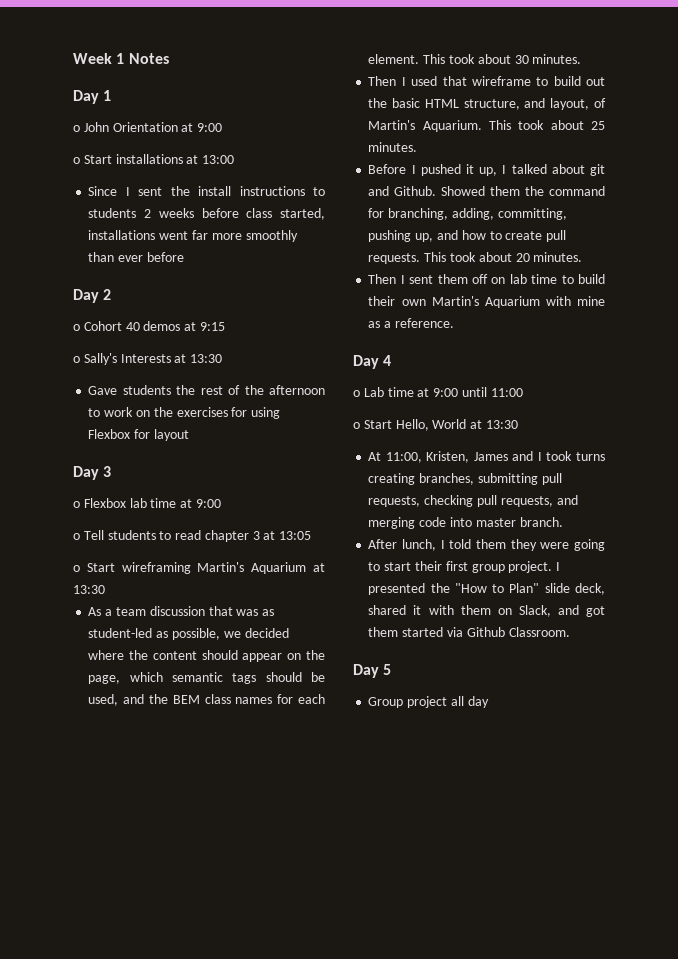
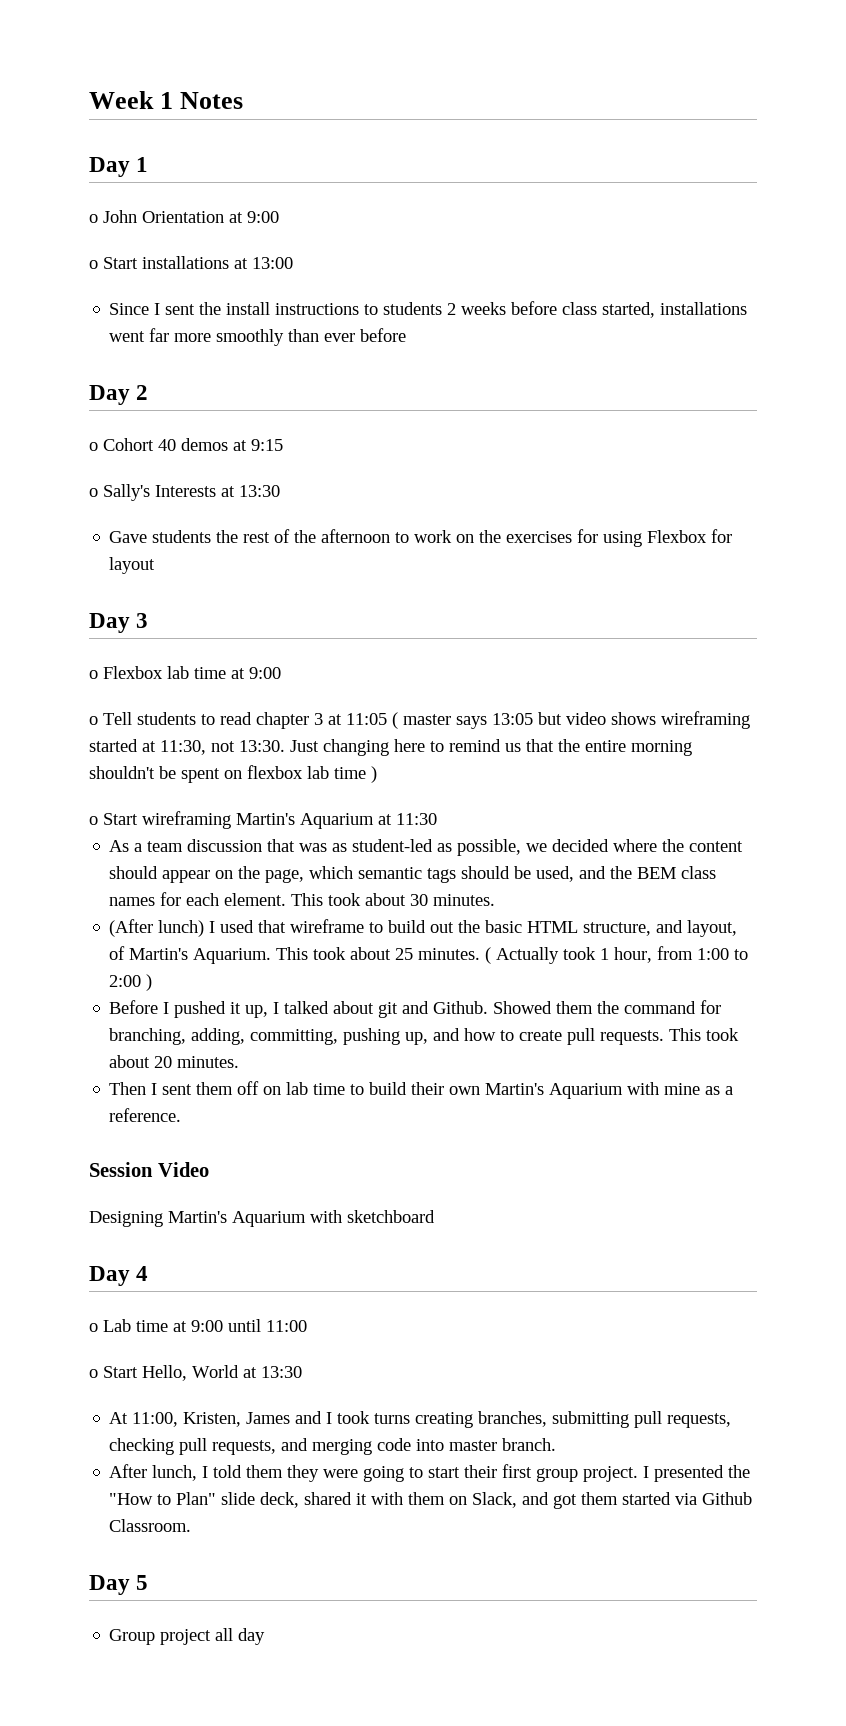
- o Tell students to read chapter 3 at 13:05
+ o Tell students to read chapter 3 at 11:05 ( master says 13:05 but video shows wireframing started at 11:30, not 13:30. Just changing here to remind us that the entire morning shouldn't be spent on flexbox lab time )
- o Start wireframing Martin's Aquarium at 13:30
+ o Start wireframing Martin's Aquarium at 11:30
- Then I used that wireframe to build out the basic HTML structure, and layout, of Martin's Aquarium.
+ (After lunch) I used that wireframe to build out the basic HTML structure, and layout, of Martin's Aquarium.
+ ( Actually took 1 hour, from 1:00 to 2:00 )
+ Session Video
+ Designing Martin's Aquarium with sketchboard

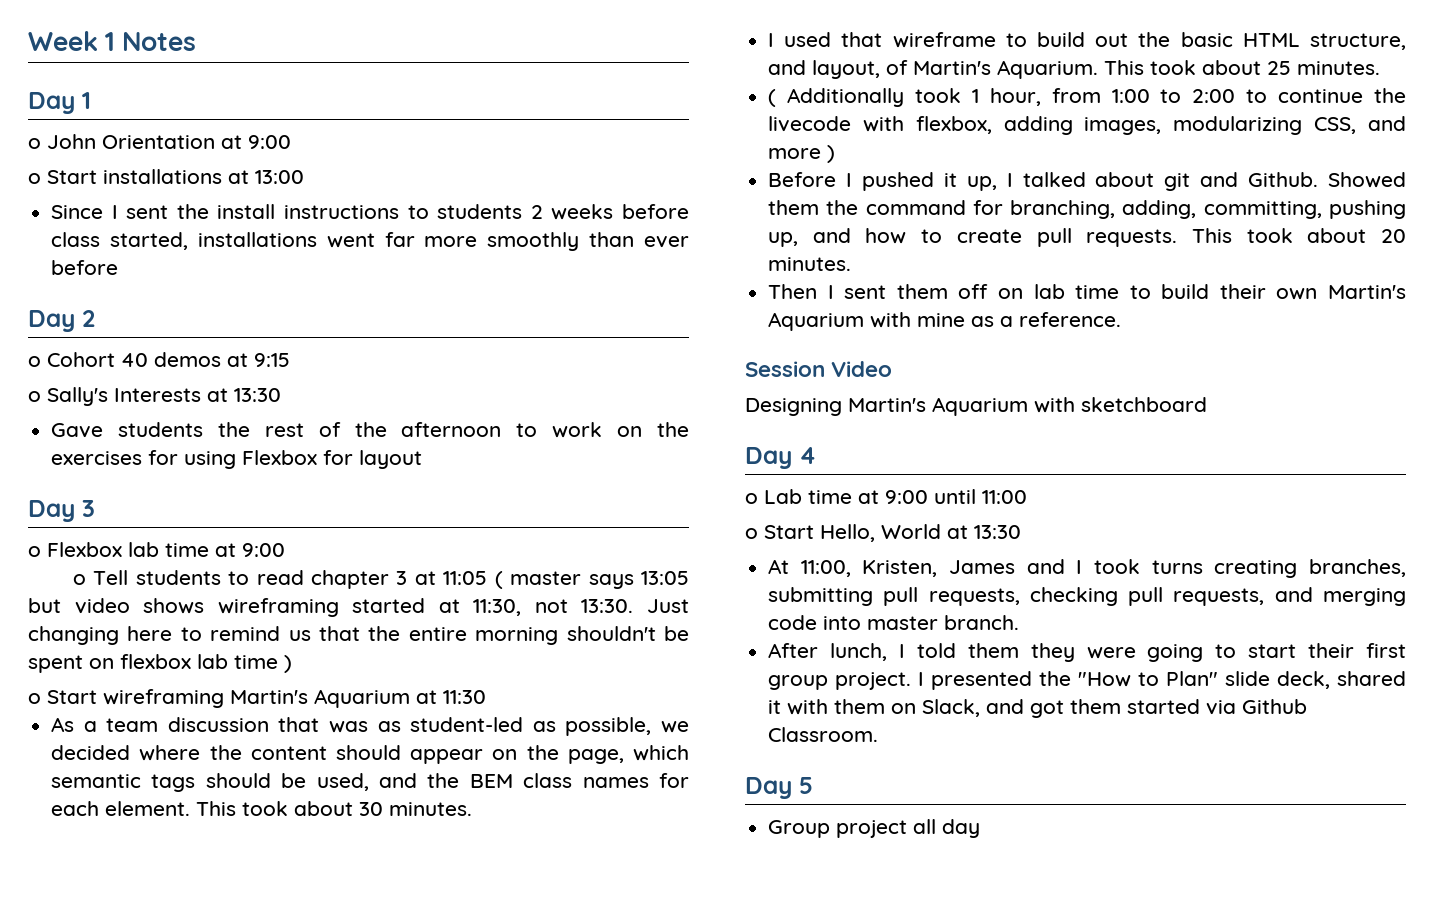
- (After lunch) I used that wireframe to build out the basic HTML structure, and layout, of Martin's Aquarium.
+ I used that wireframe to build out the basic HTML structure, and layout, of Martin's Aquarium.
- This took about 25 minutes. ( Actually took 1 hour, from 1:00 to 2:00 )
+ This took about 25 minutes.
+ ( Additionally took 1 hour, from 1:00 to 2:00 to continue the livecode with flexbox, adding images, modularizing CSS, and more )

